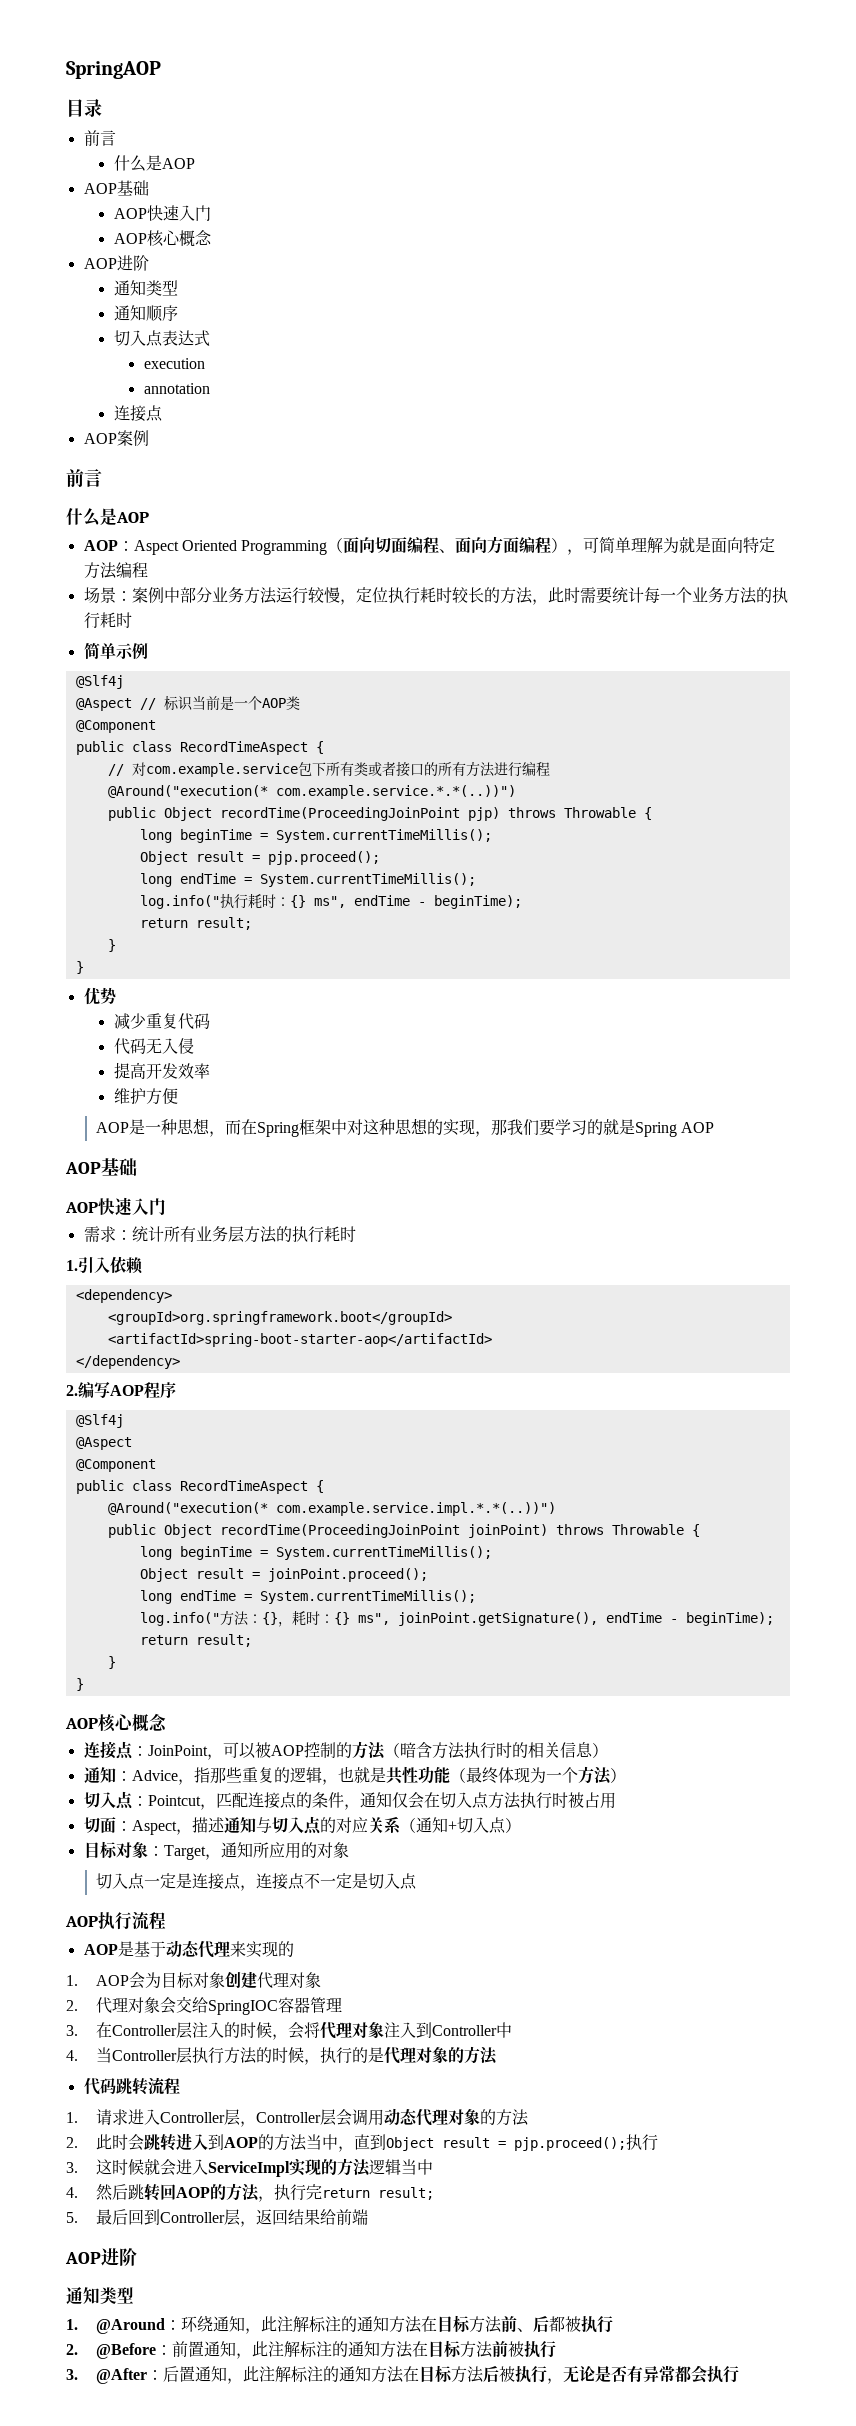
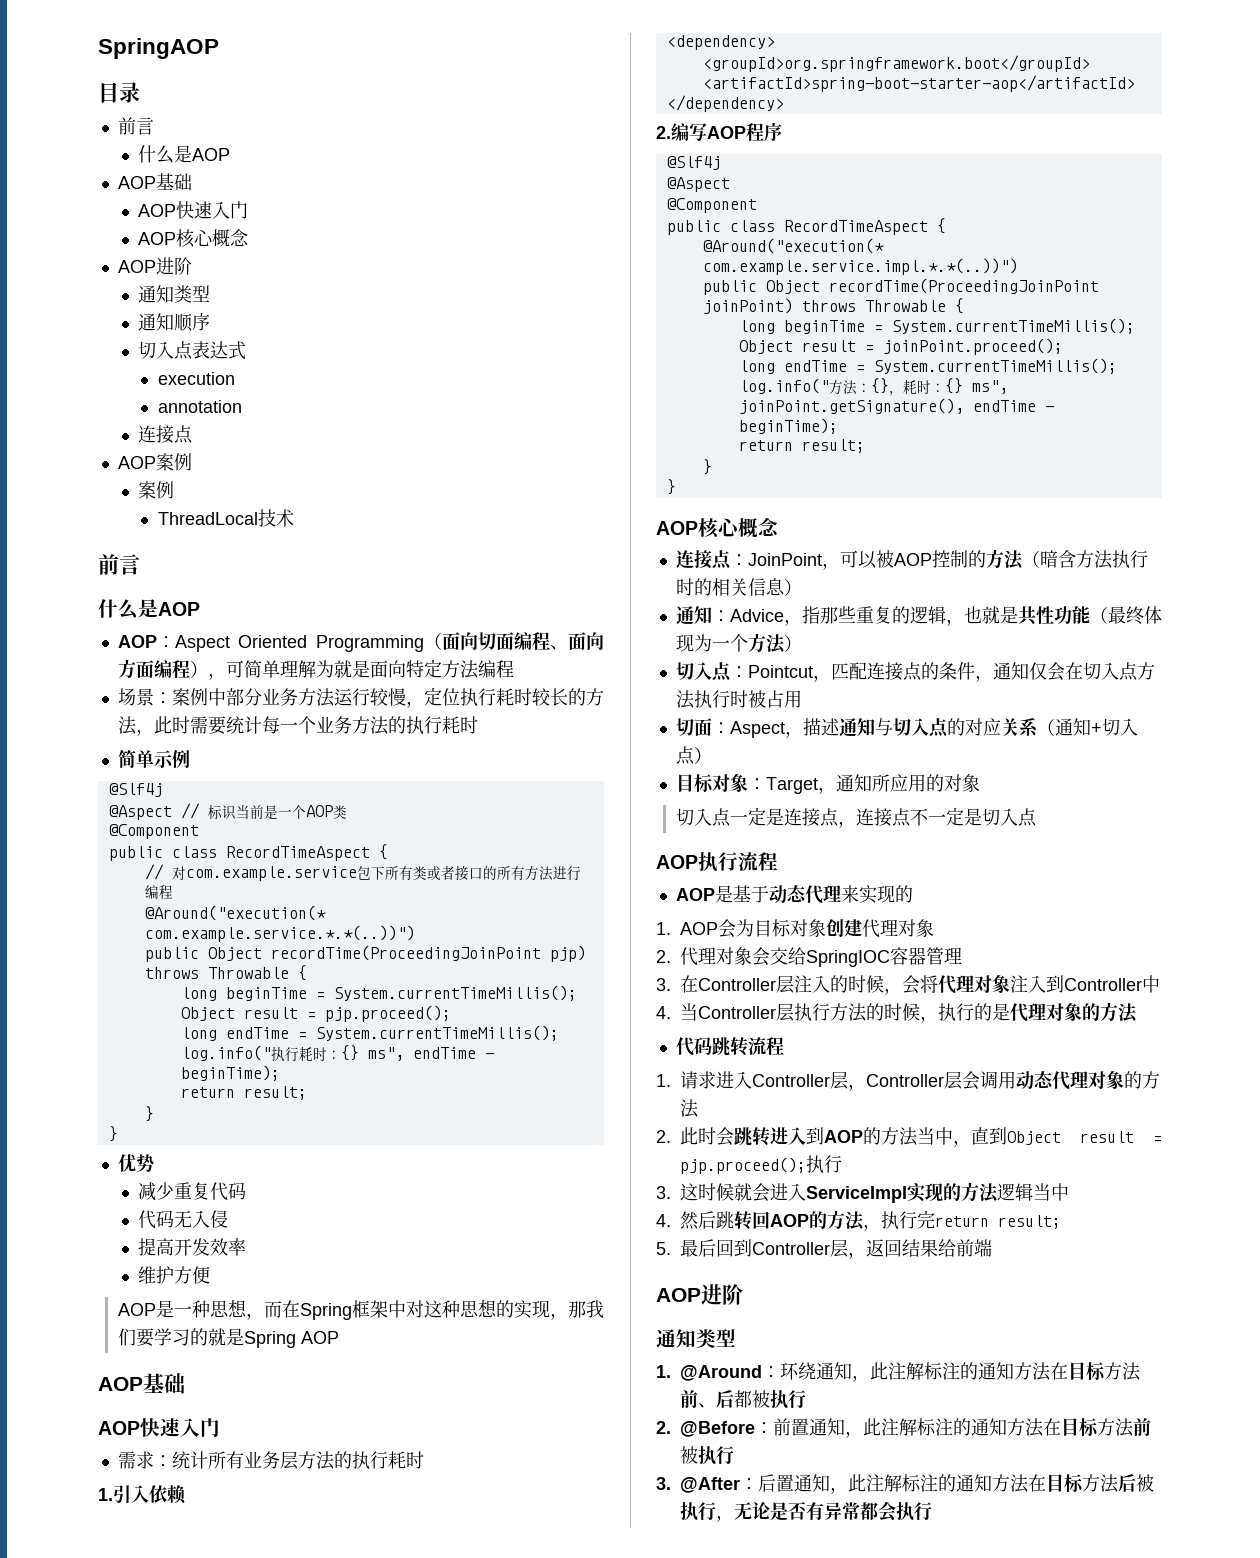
  AOP案例
+ 案例
+ ThreadLocal技术

